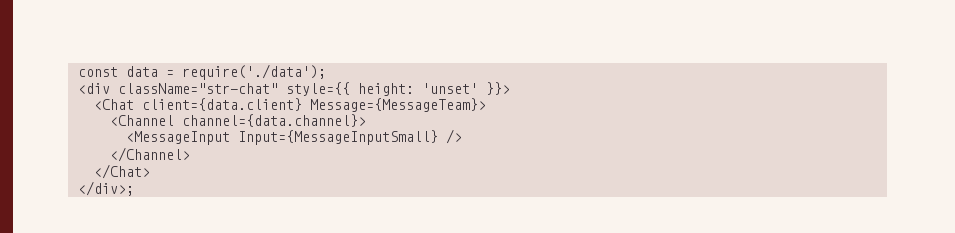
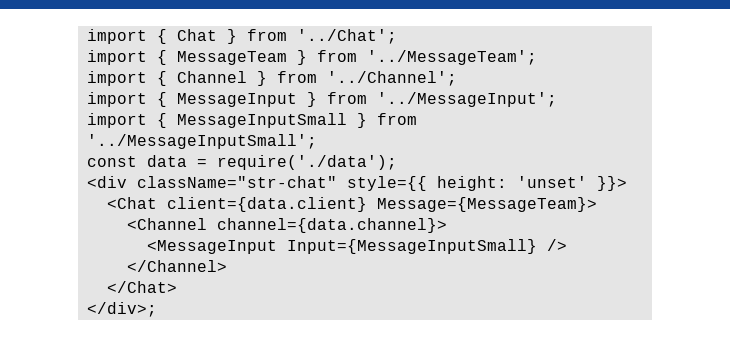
+ import { Chat } from '../Chat';
+ import { MessageTeam } from '../MessageTeam';
+ import { Channel } from '../Channel';
+ import { MessageInput } from '../MessageInput';
+ import { MessageInputSmall } from '../MessageInputSmall';

